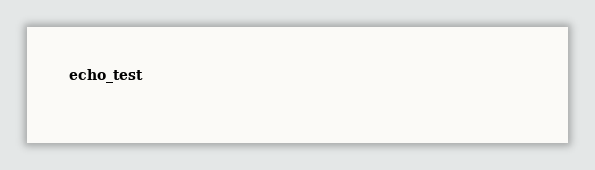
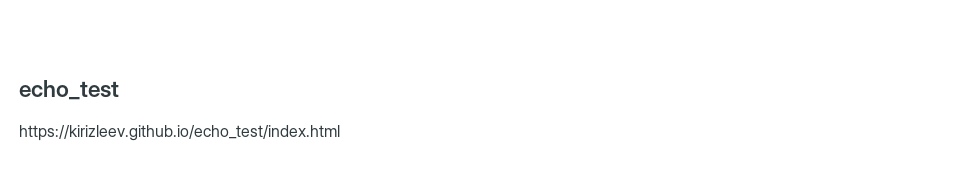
+ https://kirizleev.github.io/echo_test/index.html

